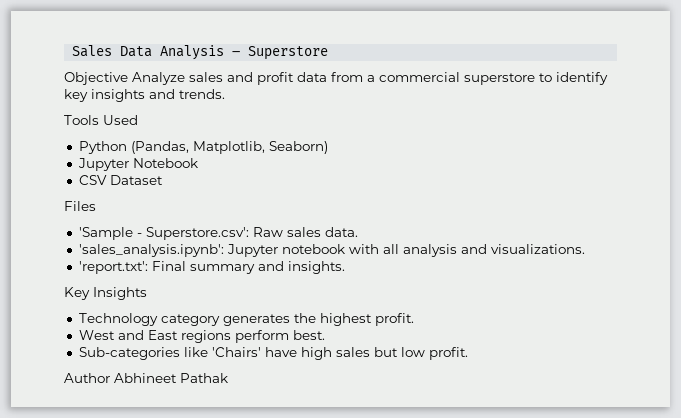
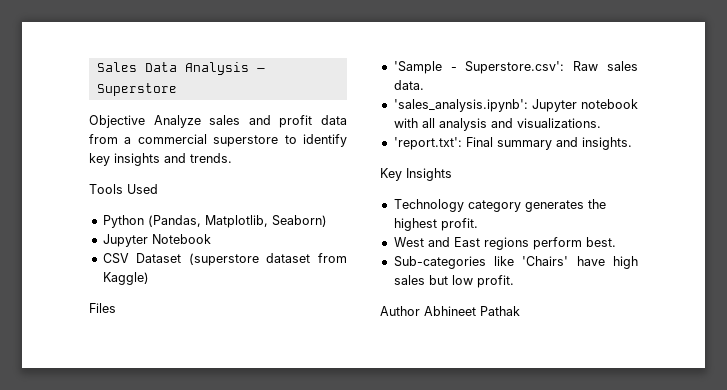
- CSV Dataset
+ CSV Dataset (superstore dataset from Kaggle)

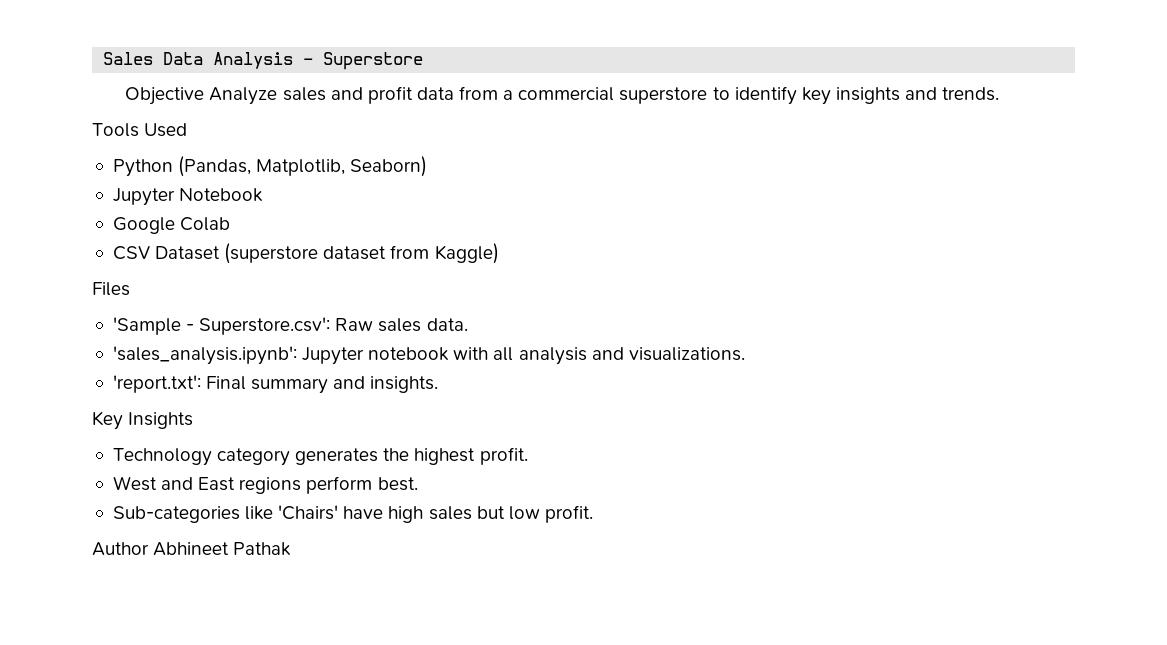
+ Google Colab

